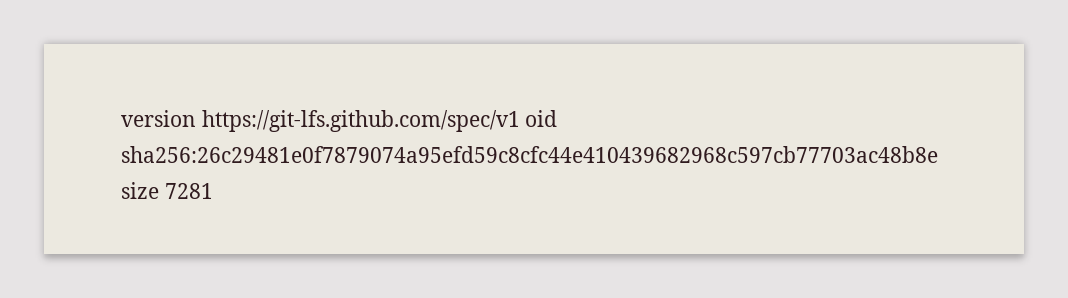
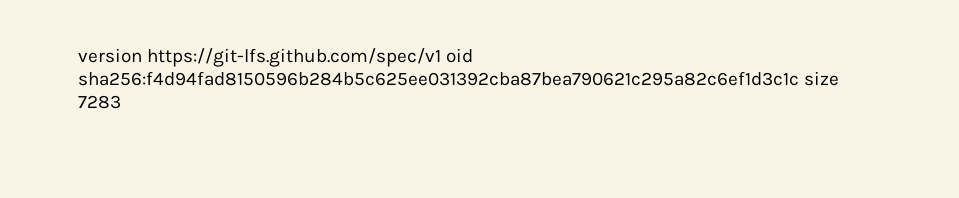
- version https://git-lfs.github.com/spec/v1 oid sha256:26c29481e0f7879074a95efd59c8cfc44e410439682968c597cb77703ac48b8e size 7281
+ version https://git-lfs.github.com/spec/v1 oid sha256:f4d94fad8150596b284b5c625ee031392cba87bea790621c295a82c6ef1d3c1c size 7283

